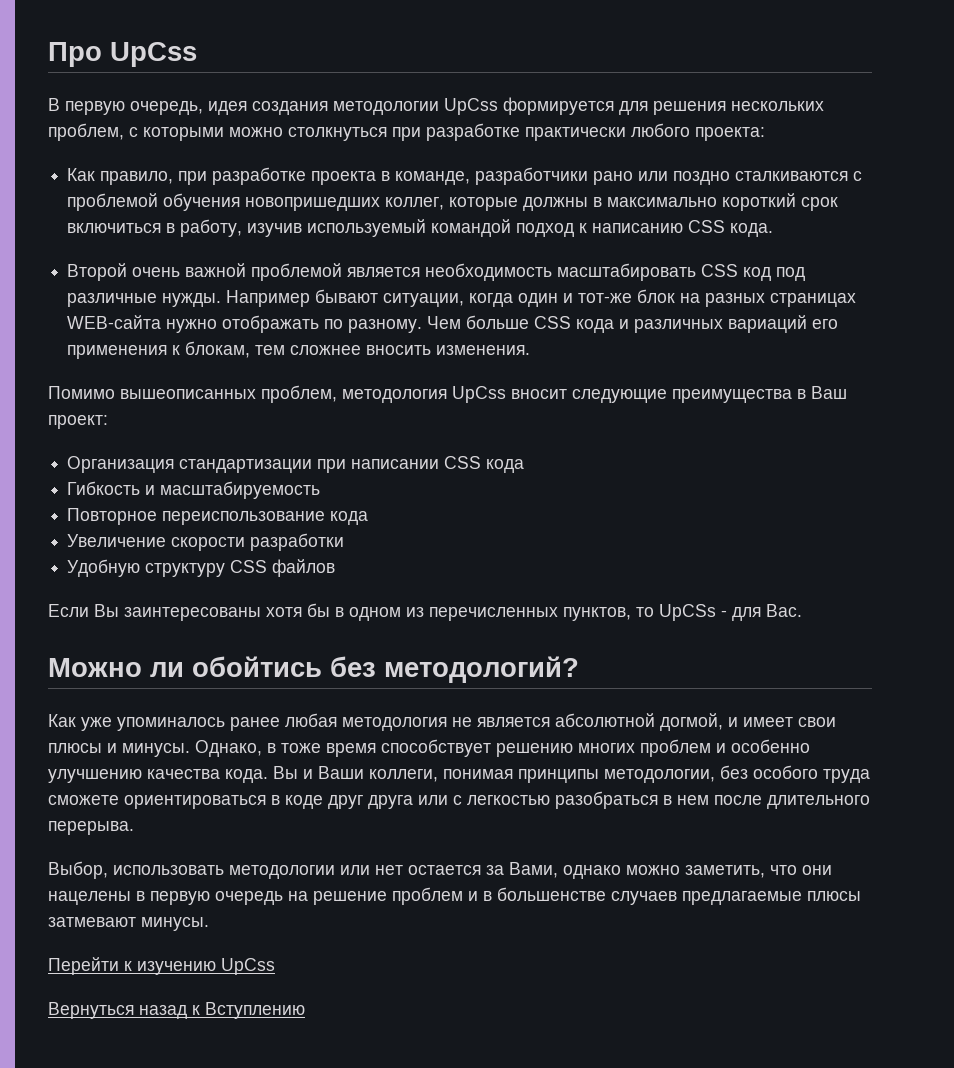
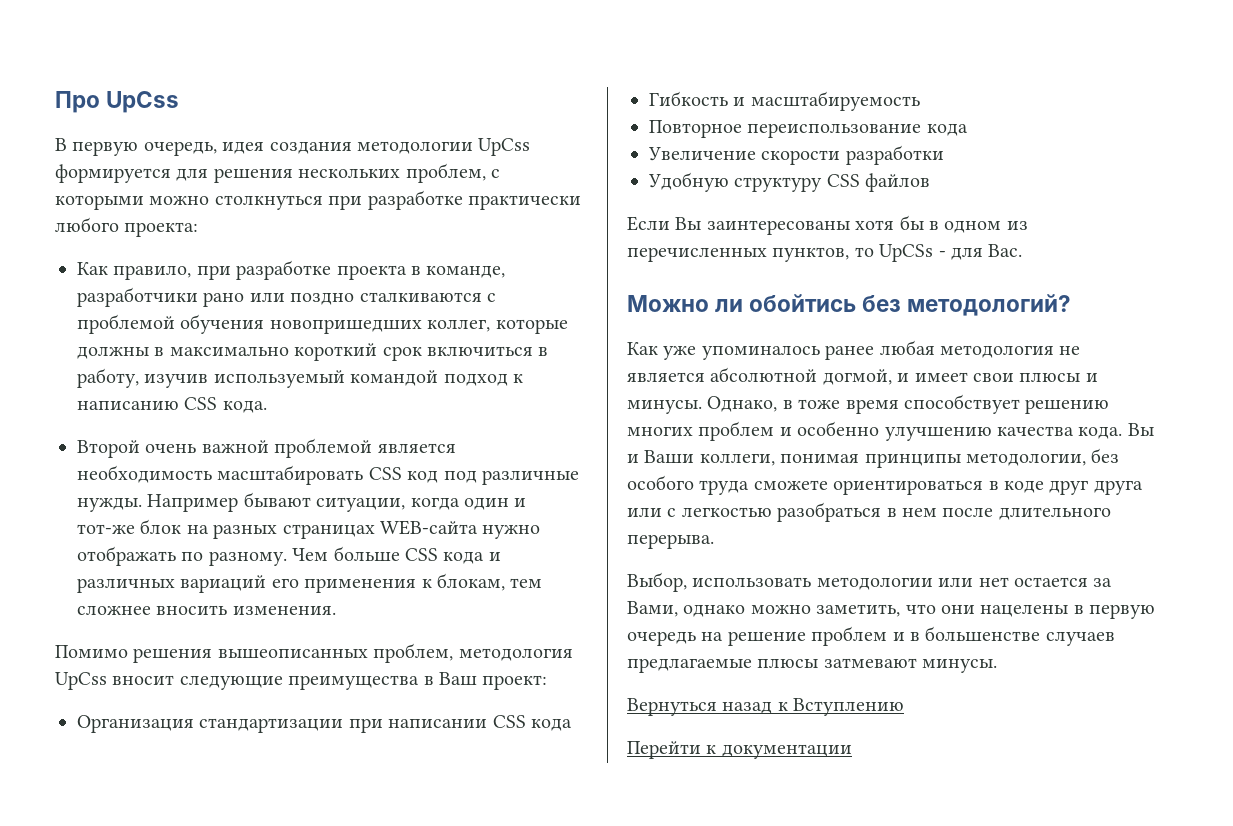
- Помимо вышеописанных проблем, методология UpCss вносит следующие преимущества в Ваш проект:
+ Помимо решения вышеописанных проблем, методология UpCss вносит следующие преимущества в Ваш проект:
- Перейти к изучению UpCss
+ Перейти к документации

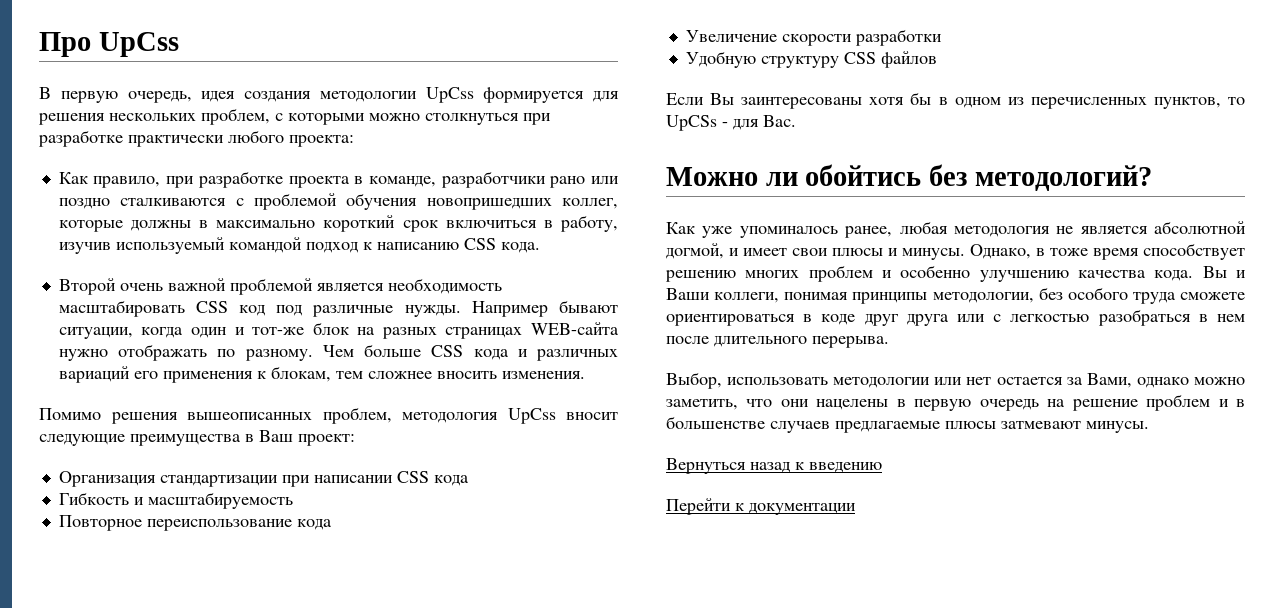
- Как уже упоминалось ранее любая методология не является абсолютной догмой, и имеет свои плюсы и минусы.
+ Как уже упоминалось ранее, любая методология не является абсолютной догмой, и имеет свои плюсы и минусы.
- Вернуться назад к Вступлению
+ Вернуться назад к введению

